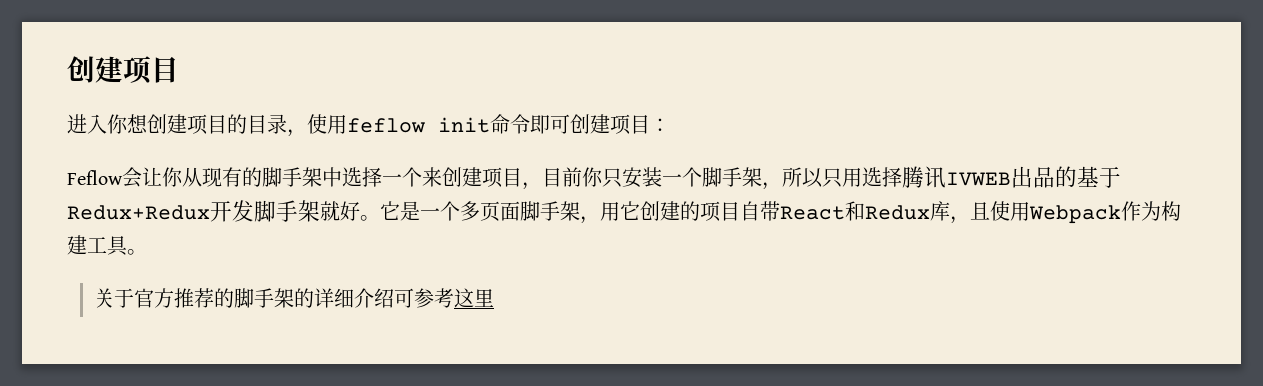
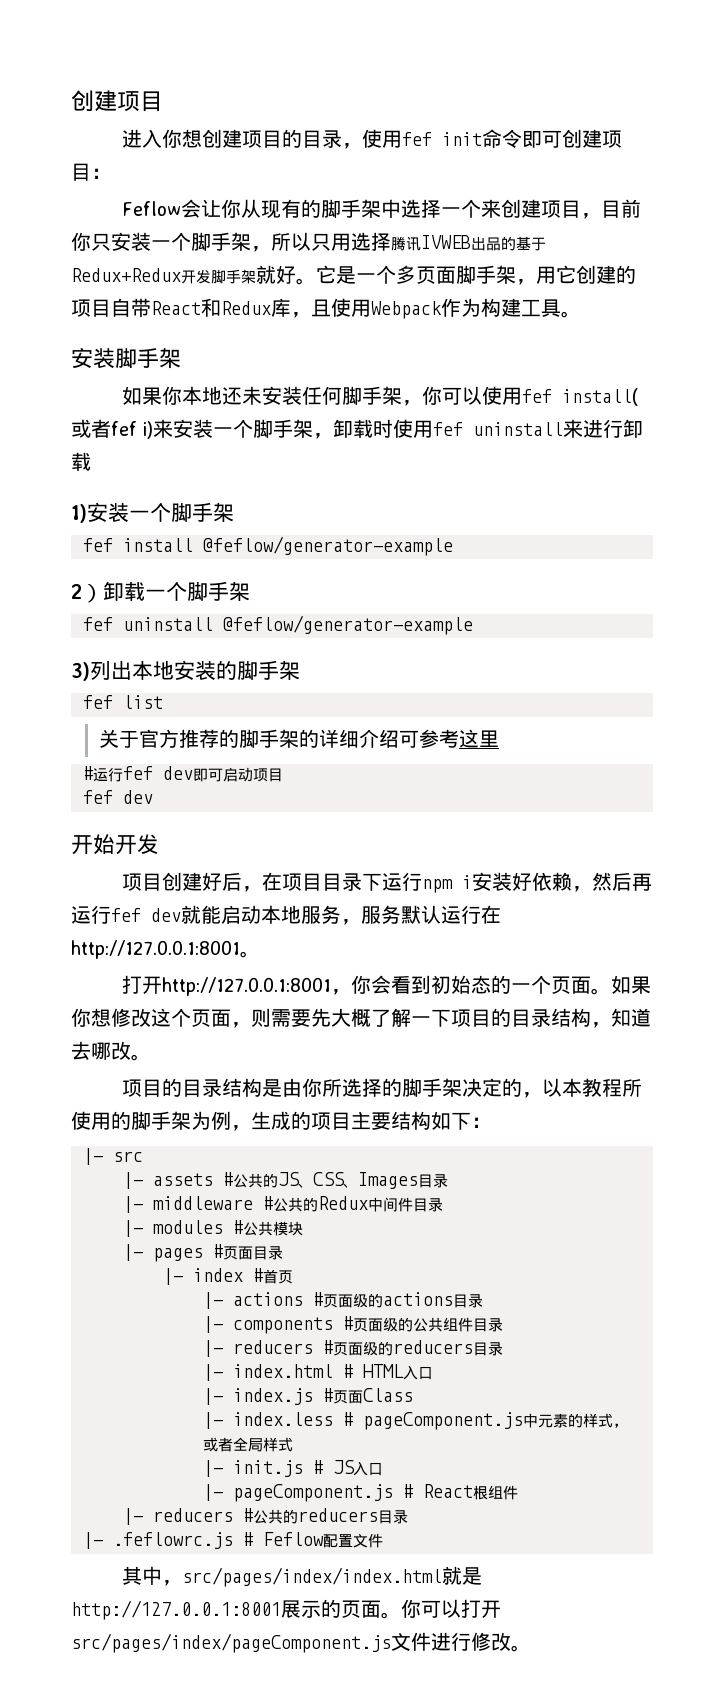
- 进入你想创建项目的目录，使用feflow init命令即可创建项目：
+ 进入你想创建项目的目录，使用fef init命令即可创建项目：
+ 安装脚手架
+ 如果你本地还未安装任何脚手架，你可以使用fef install(或者fef i)来安装一个脚手架，卸载时使用fef uninstall来进行卸载
+ 1)安装一个脚手架
+ fef install @feflow/generator-example
+ 2）卸载一个脚手架
+ fef uninstall @feflow/generator-example
+ 3)列出本地安装的脚手架
+ fef list
+ #运行fef dev即可启动项目
+ fef dev
+ 开始开发
+ 项目创建好后，在项目目录下运行npm i安装好依赖，然后再运行fef dev就能启动本地服务，服务默认运行在http://127.0.0.1:8001。
+ 打开http://127.0.0.1:8001，你会看到初始态的一个页面。如果你想修改这个页面，则需要先大概了解一下项目的目录结构，知道去哪改。
+ 项目的目录结构是由你所选择的脚手架决定的，以本教程所使用的脚手架为例，生成的项目主要结构如下：
+ |- src
+ |- assets #公共的JS、CSS、Images目录
+ |- middleware #公共的Redux中间件目录
+ |- modules #公共模块
+ |- pages #页面目录
+ |- index #首页
+ |- actions #页面级的actions目录
+ |- components #页面级的公共组件目录
+ |- reducers #页面级的reducers目录
+ |- index.html # HTML入口
+ |- index.js #页面Class
+ |- index.less # pageComponent.js中元素的样式，或者全局样式
+ |- init.js # JS入口
+ |- pageComponent.js # React根组件
+ |- reducers #公共的reducers目录
+ |- .feflowrc.js # Feflow配置文件
+ 其中，src/pages/index/index.html就是http://127.0.0.1:8001展示的页面。你可以打开src/pages/index/pageComponent.js文件进行修改。

